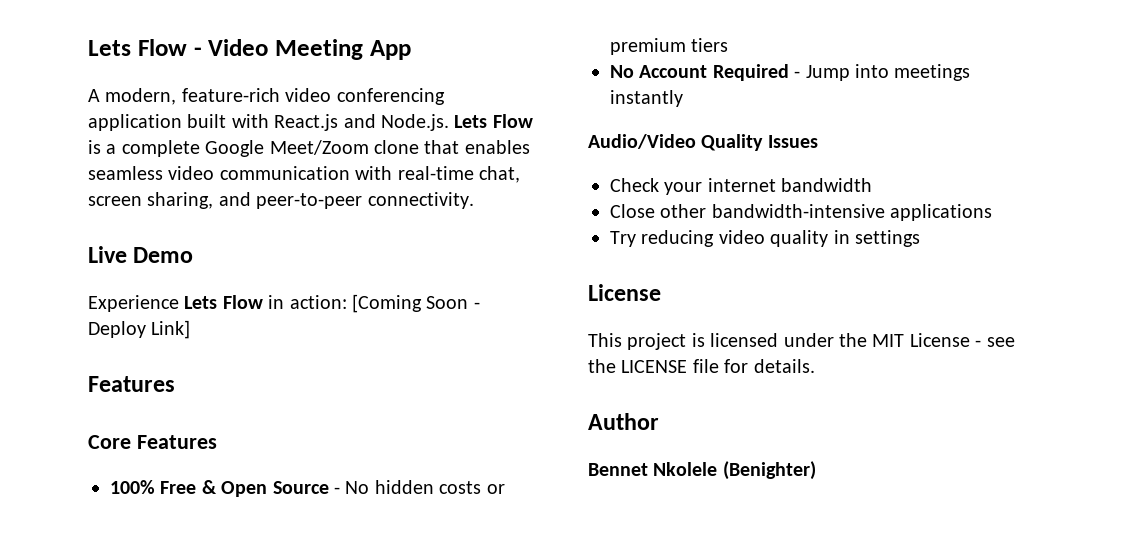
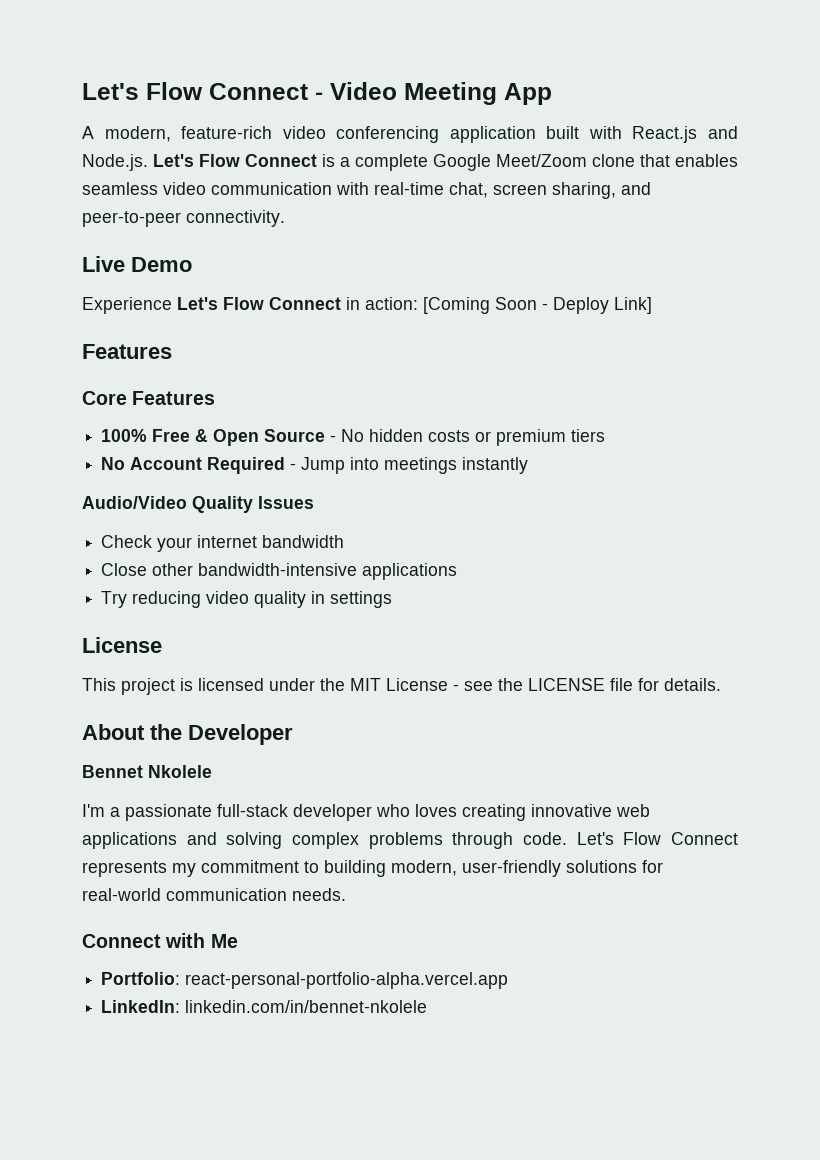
- Lets Flow - Video Meeting App
+ Let's Flow Connect - Video Meeting App
- A modern, feature-rich video conferencing application built with React.js and Node.js. Lets Flow is a complete Google Meet/Zoom clone that enables seamless video communication with real-time chat, screen sharing, and peer-to-peer connectivity.
+ A modern, feature-rich video conferencing application built with React.js and Node.js. Let's Flow Connect is a complete Google Meet/Zoom clone that enables seamless video communication with real-time chat, screen sharing, and peer-to-peer connectivity.
- Experience Lets Flow in action: [Coming Soon - Deploy Link]
+ Experience Let's Flow Connect in action: [Coming Soon - Deploy Link]
- Author
+ About the Developer
- Bennet Nkolele (Benighter)
+ Bennet Nkolele
+ I'm a passionate full-stack developer who loves creating innovative web applications and solving complex problems through code. Let's Flow Connect represents my commitment to building modern, user-friendly solutions for real-world communication needs.
+ Connect with Me
+ Portfolio: react-personal-portfolio-alpha.vercel.app
+ LinkedIn: linkedin.com/in/bennet-nkolele

